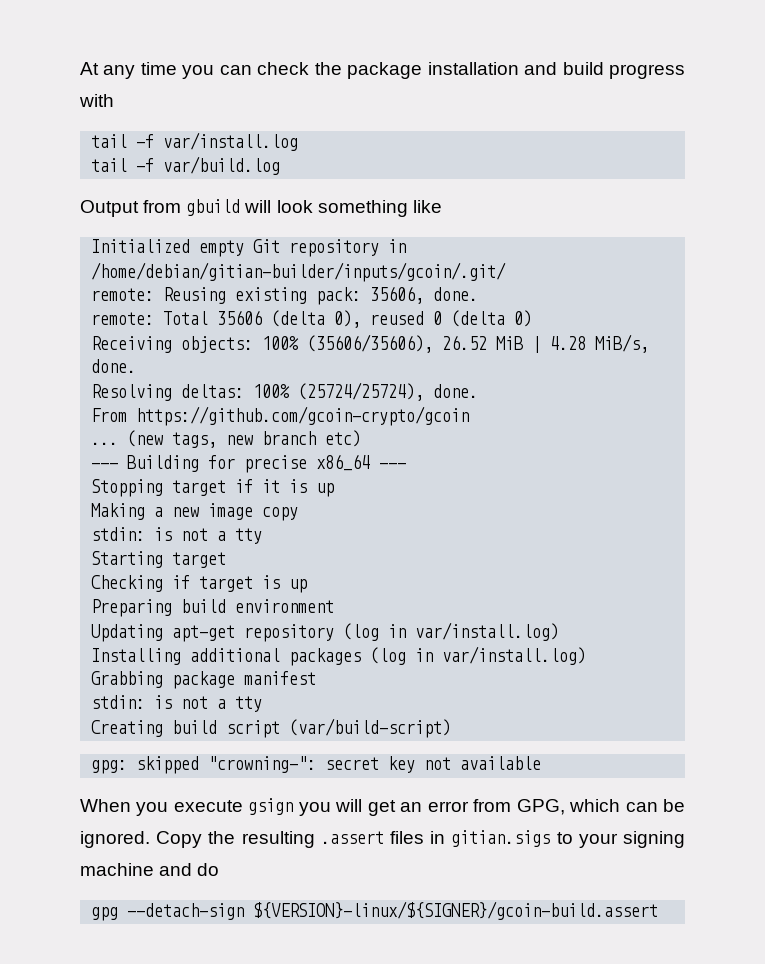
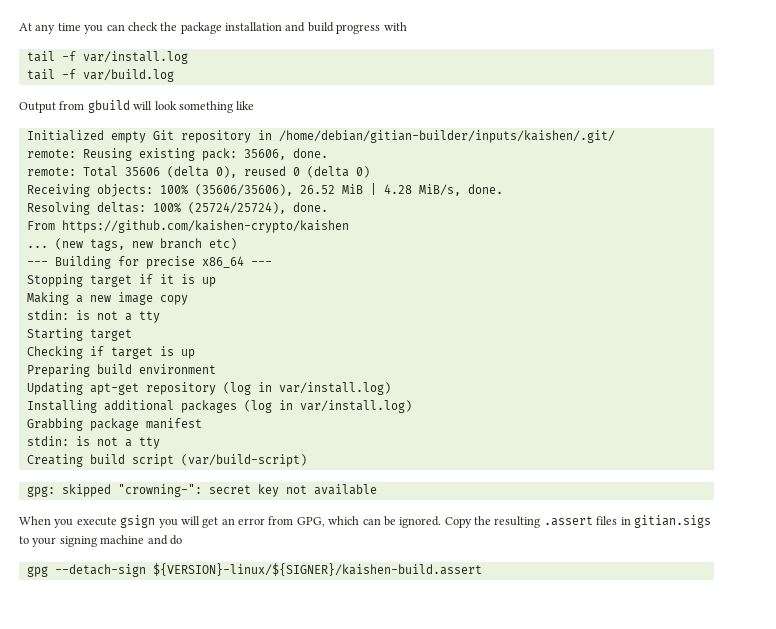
- Initialized empty Git repository in /home/debian/gitian-builder/inputs/gcoin/.git/
+ Initialized empty Git repository in /home/debian/gitian-builder/inputs/kaishen/.git/
- From https://github.com/gcoin-crypto/gcoin
+ From https://github.com/kaishen-crypto/kaishen
- gpg --detach-sign ${VERSION}-linux/${SIGNER}/gcoin-build.assert
+ gpg --detach-sign ${VERSION}-linux/${SIGNER}/kaishen-build.assert

